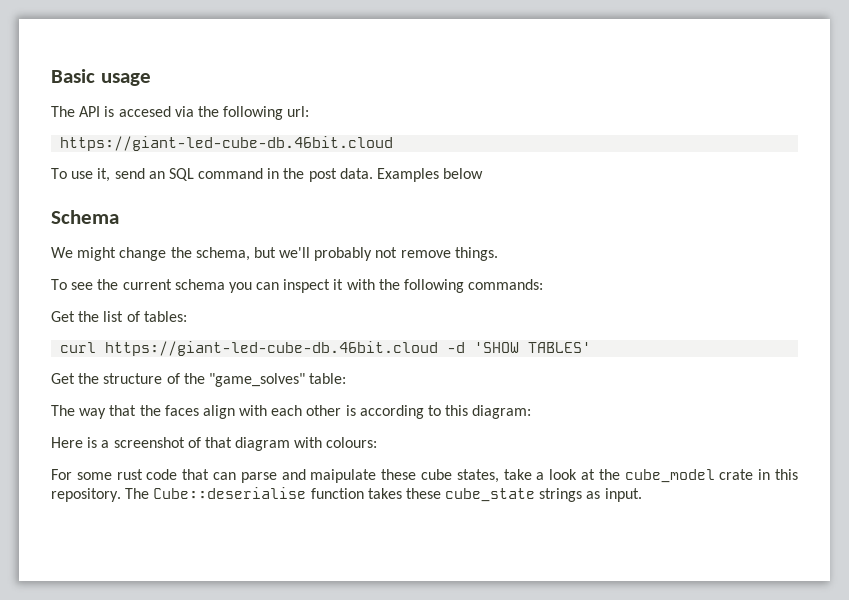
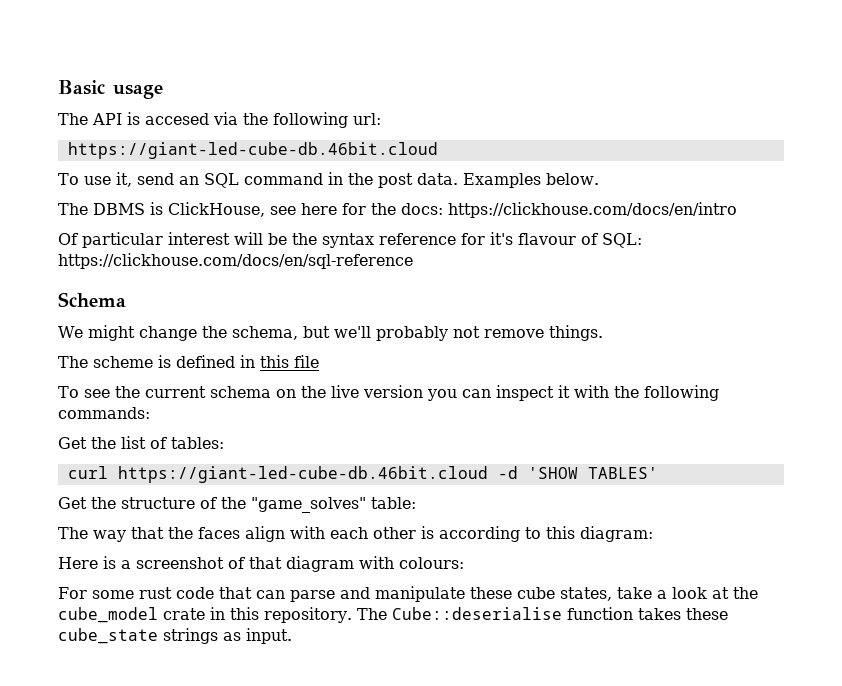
- Examples below
+ Examples below.
+ The DBMS is ClickHouse, see here for the docs: https://clickhouse.com/docs/en/intro
+ Of particular interest will be the syntax reference for it's flavour of SQL: https://clickhouse.com/docs/en/sql-reference
+ The scheme is defined in this file
- To see the current schema you can inspect it with the following commands:
+ To see the current schema on the live version you can inspect it with the following commands:
- For some rust code that can parse and maipulate these cube states, take a look at the cube_model crate in this repository.
+ For some rust code that can parse and manipulate these cube states, take a look at the cube_model crate in this repository.

